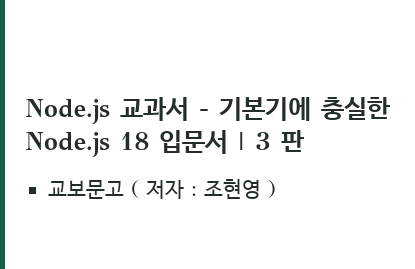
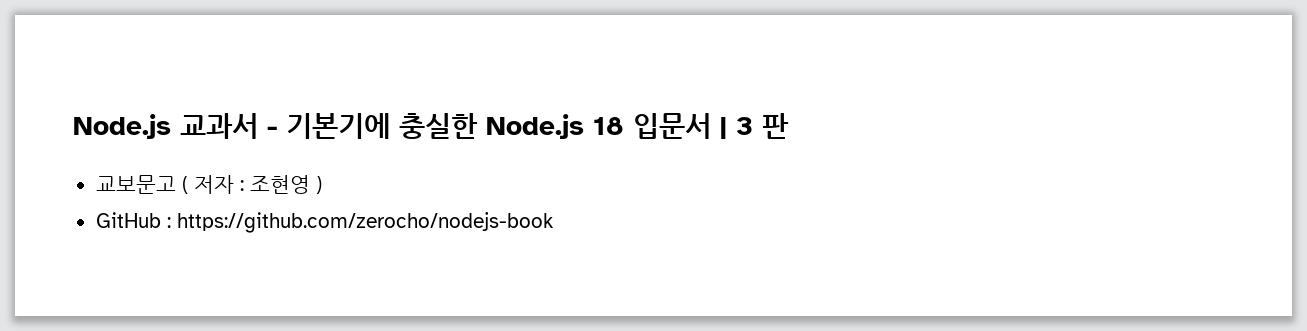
+ GitHub : https://github.com/zerocho/nodejs-book

